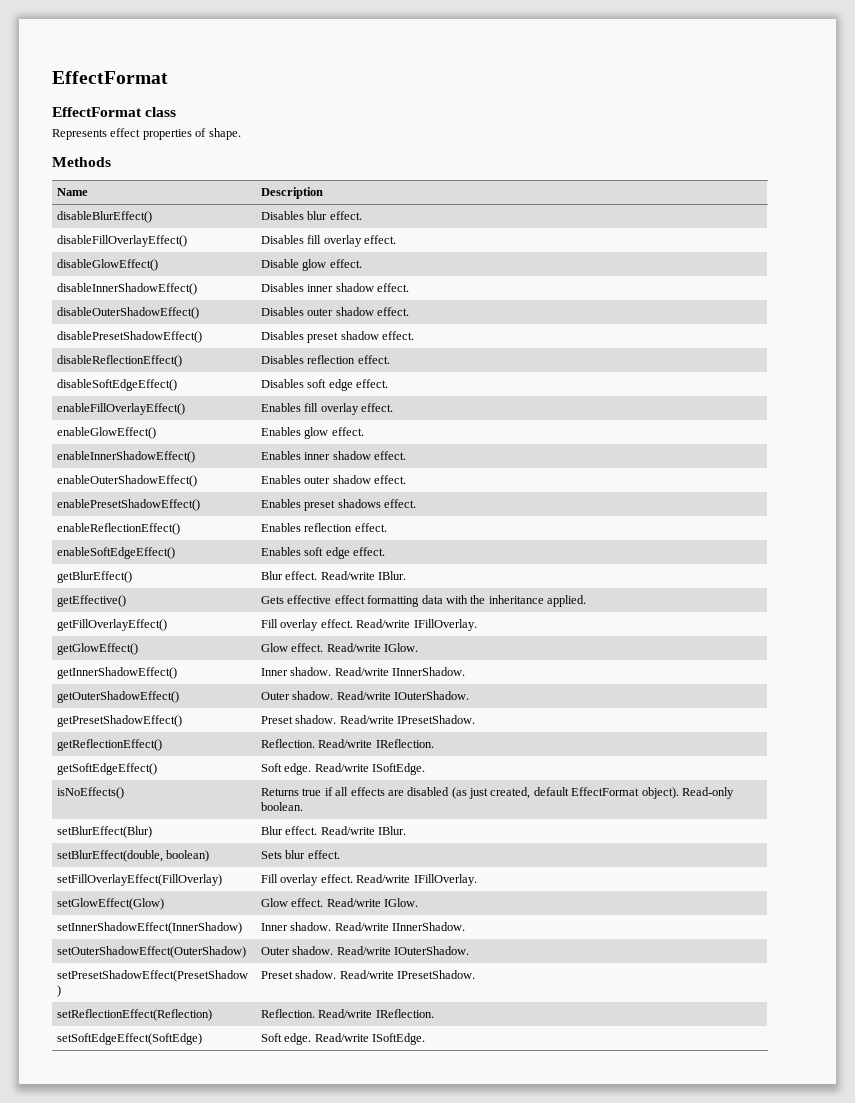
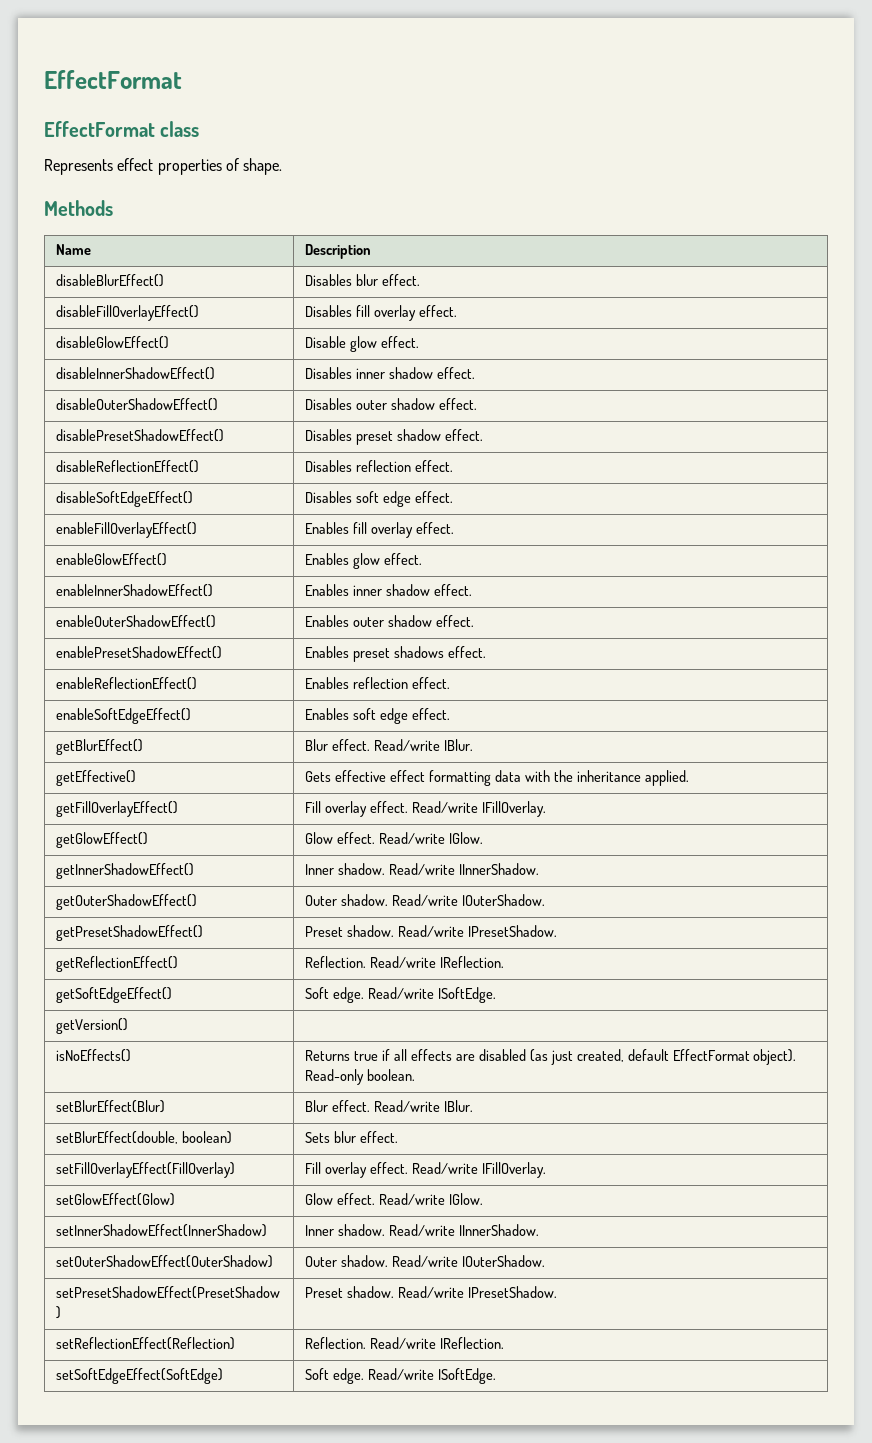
+ getVersion() |

